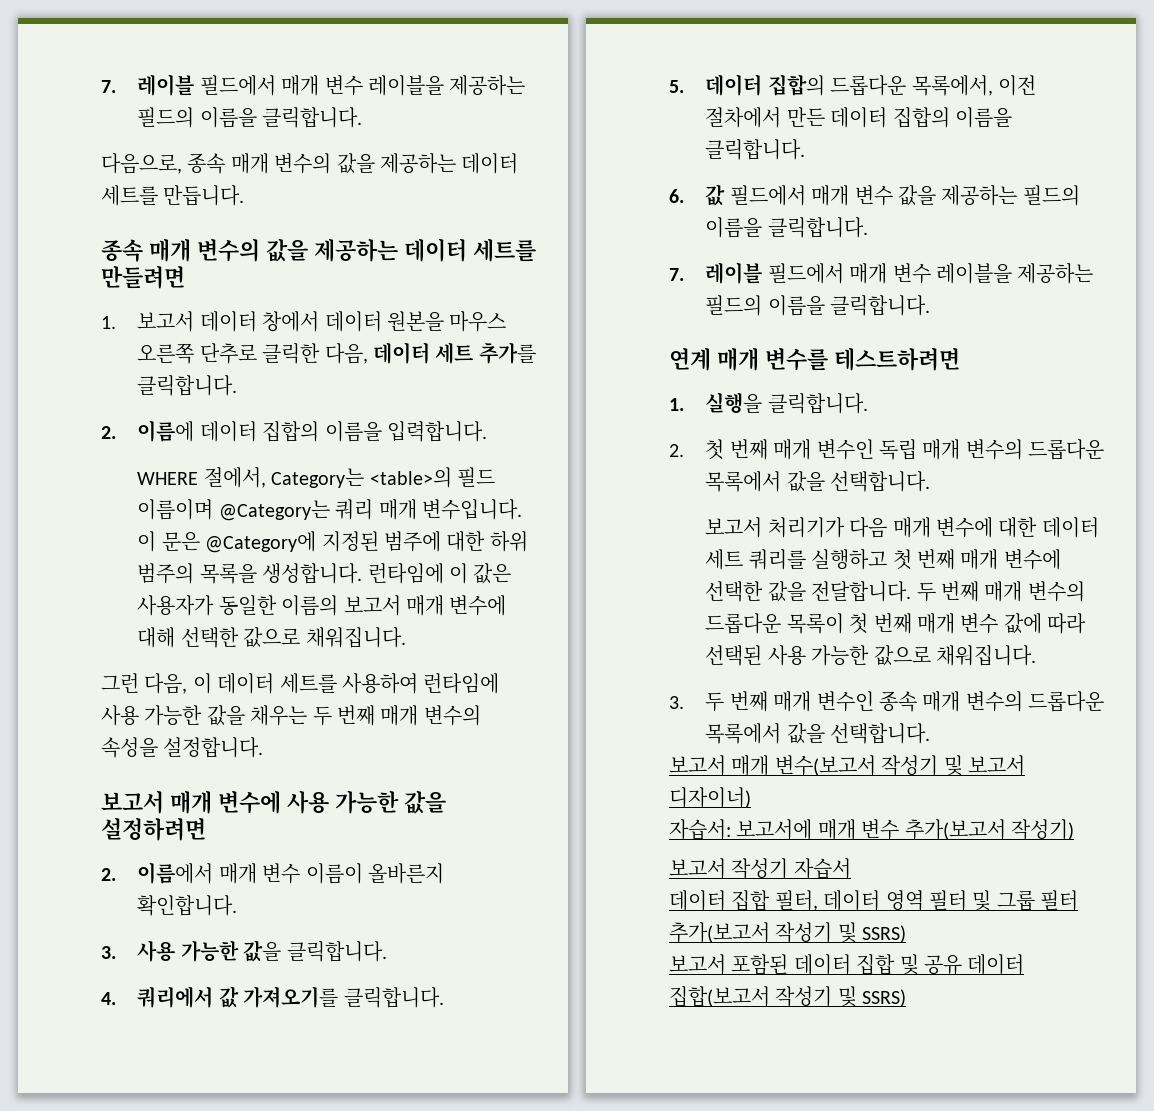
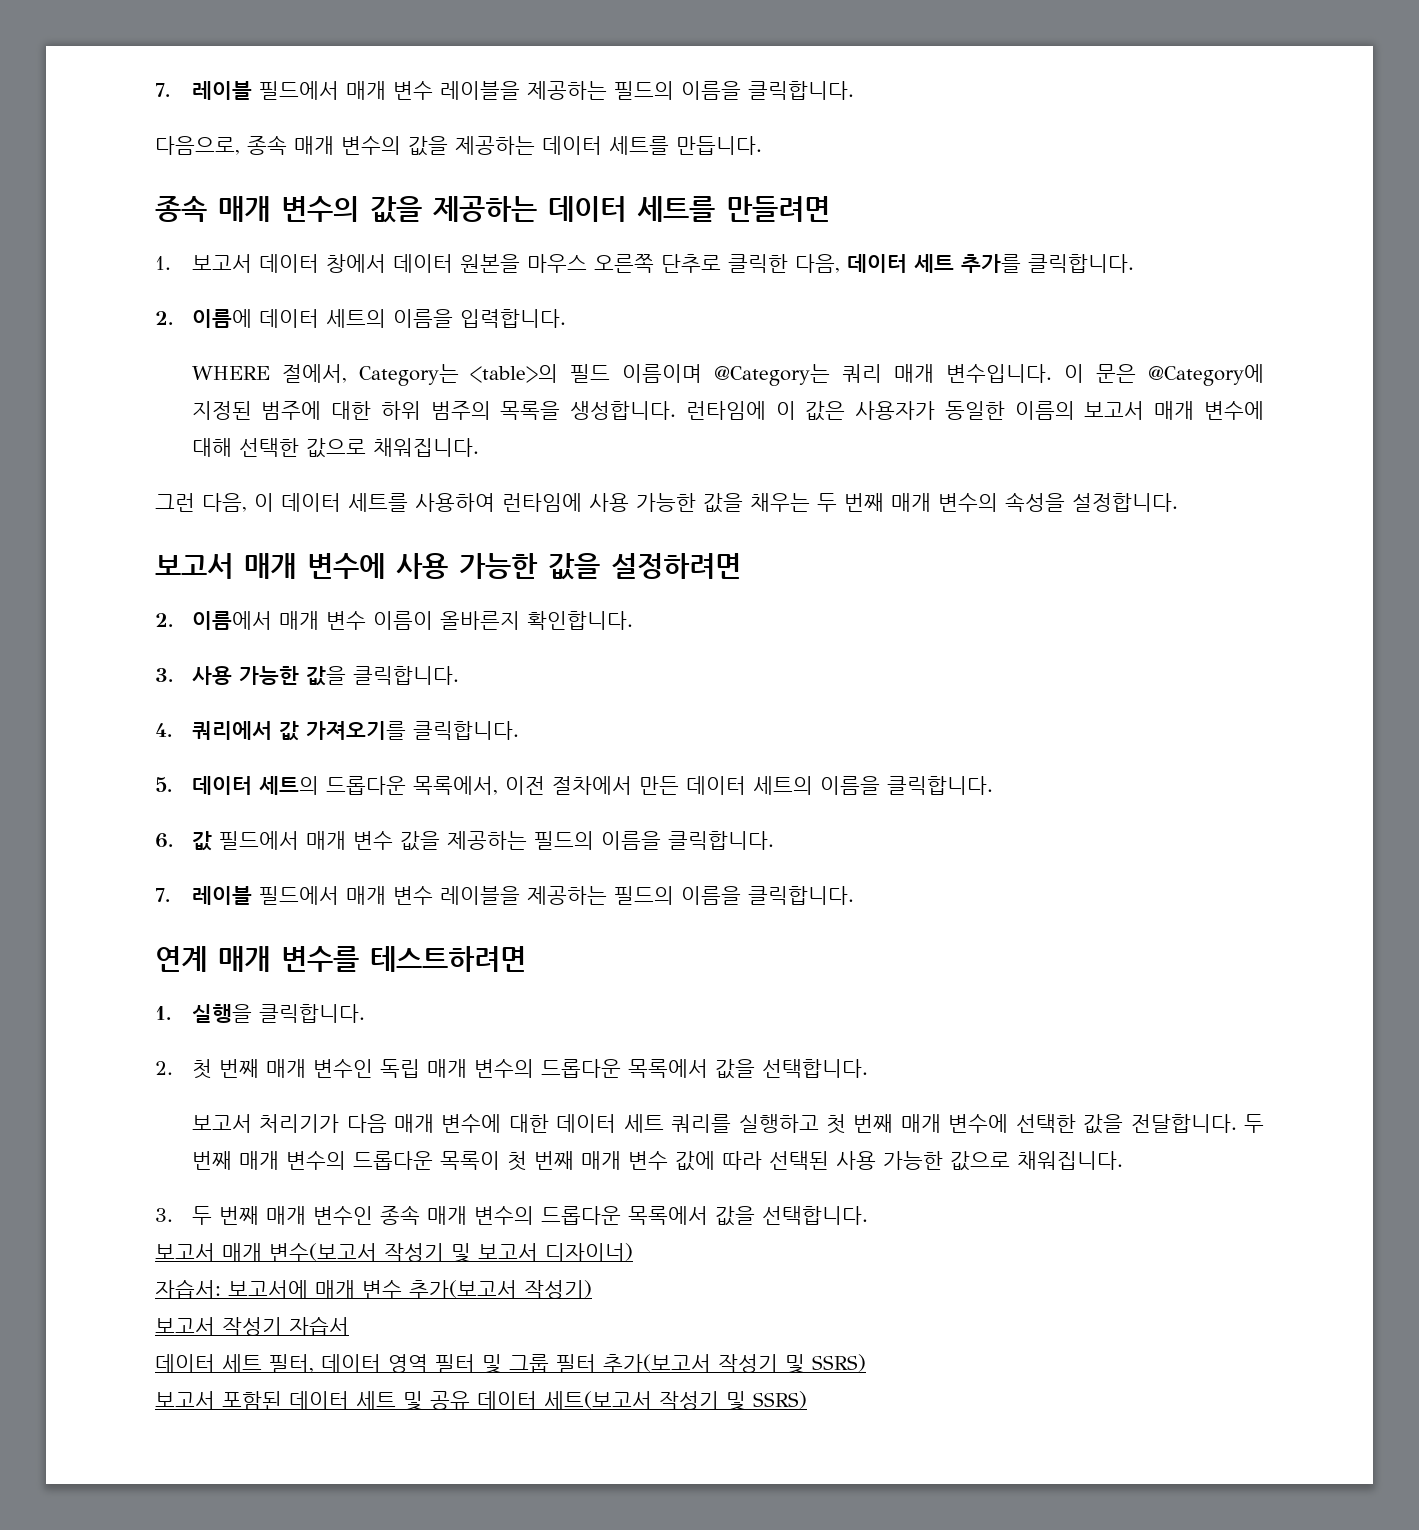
- 2. 이름에 데이터 집합의 이름을 입력합니다.
+ 2. 이름에 데이터 세트의 이름을 입력합니다.
- 5. 데이터 집합의 드롭다운 목록에서, 이전 절차에서 만든 데이터 집합의 이름을 클릭합니다.
+ 5. 데이터 세트의 드롭다운 목록에서, 이전 절차에서 만든 데이터 세트의 이름을 클릭합니다.
- 데이터 집합 필터, 데이터 영역 필터 및 그룹 필터 추가(보고서 작성기 및 SSRS)
+ 데이터 세트 필터, 데이터 영역 필터 및 그룹 필터 추가(보고서 작성기 및 SSRS)
- 보고서 포함된 데이터 집합 및 공유 데이터 집합(보고서 작성기 및 SSRS)
+ 보고서 포함된 데이터 세트 및 공유 데이터 세트(보고서 작성기 및 SSRS)

